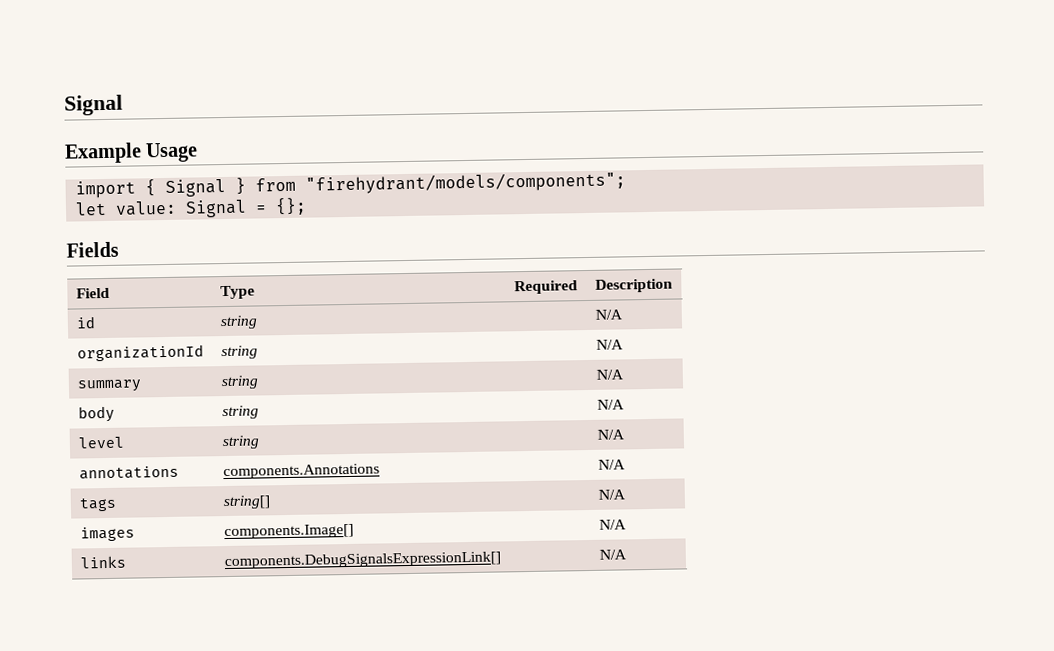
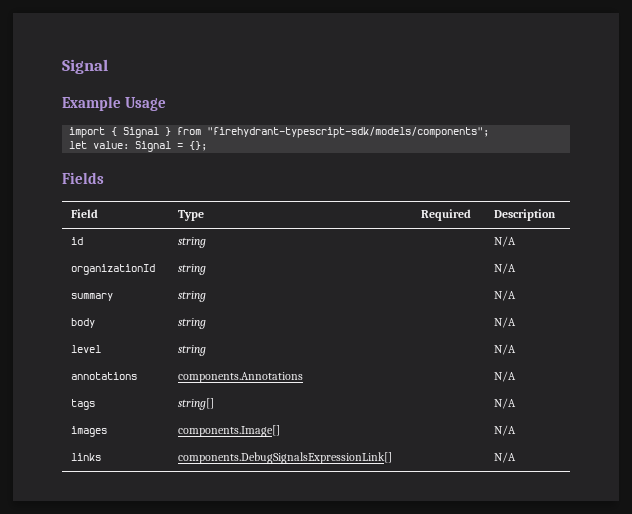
- import { Signal } from "firehydrant/models/components";
+ import { Signal } from "firehydrant-typescript-sdk/models/components";

